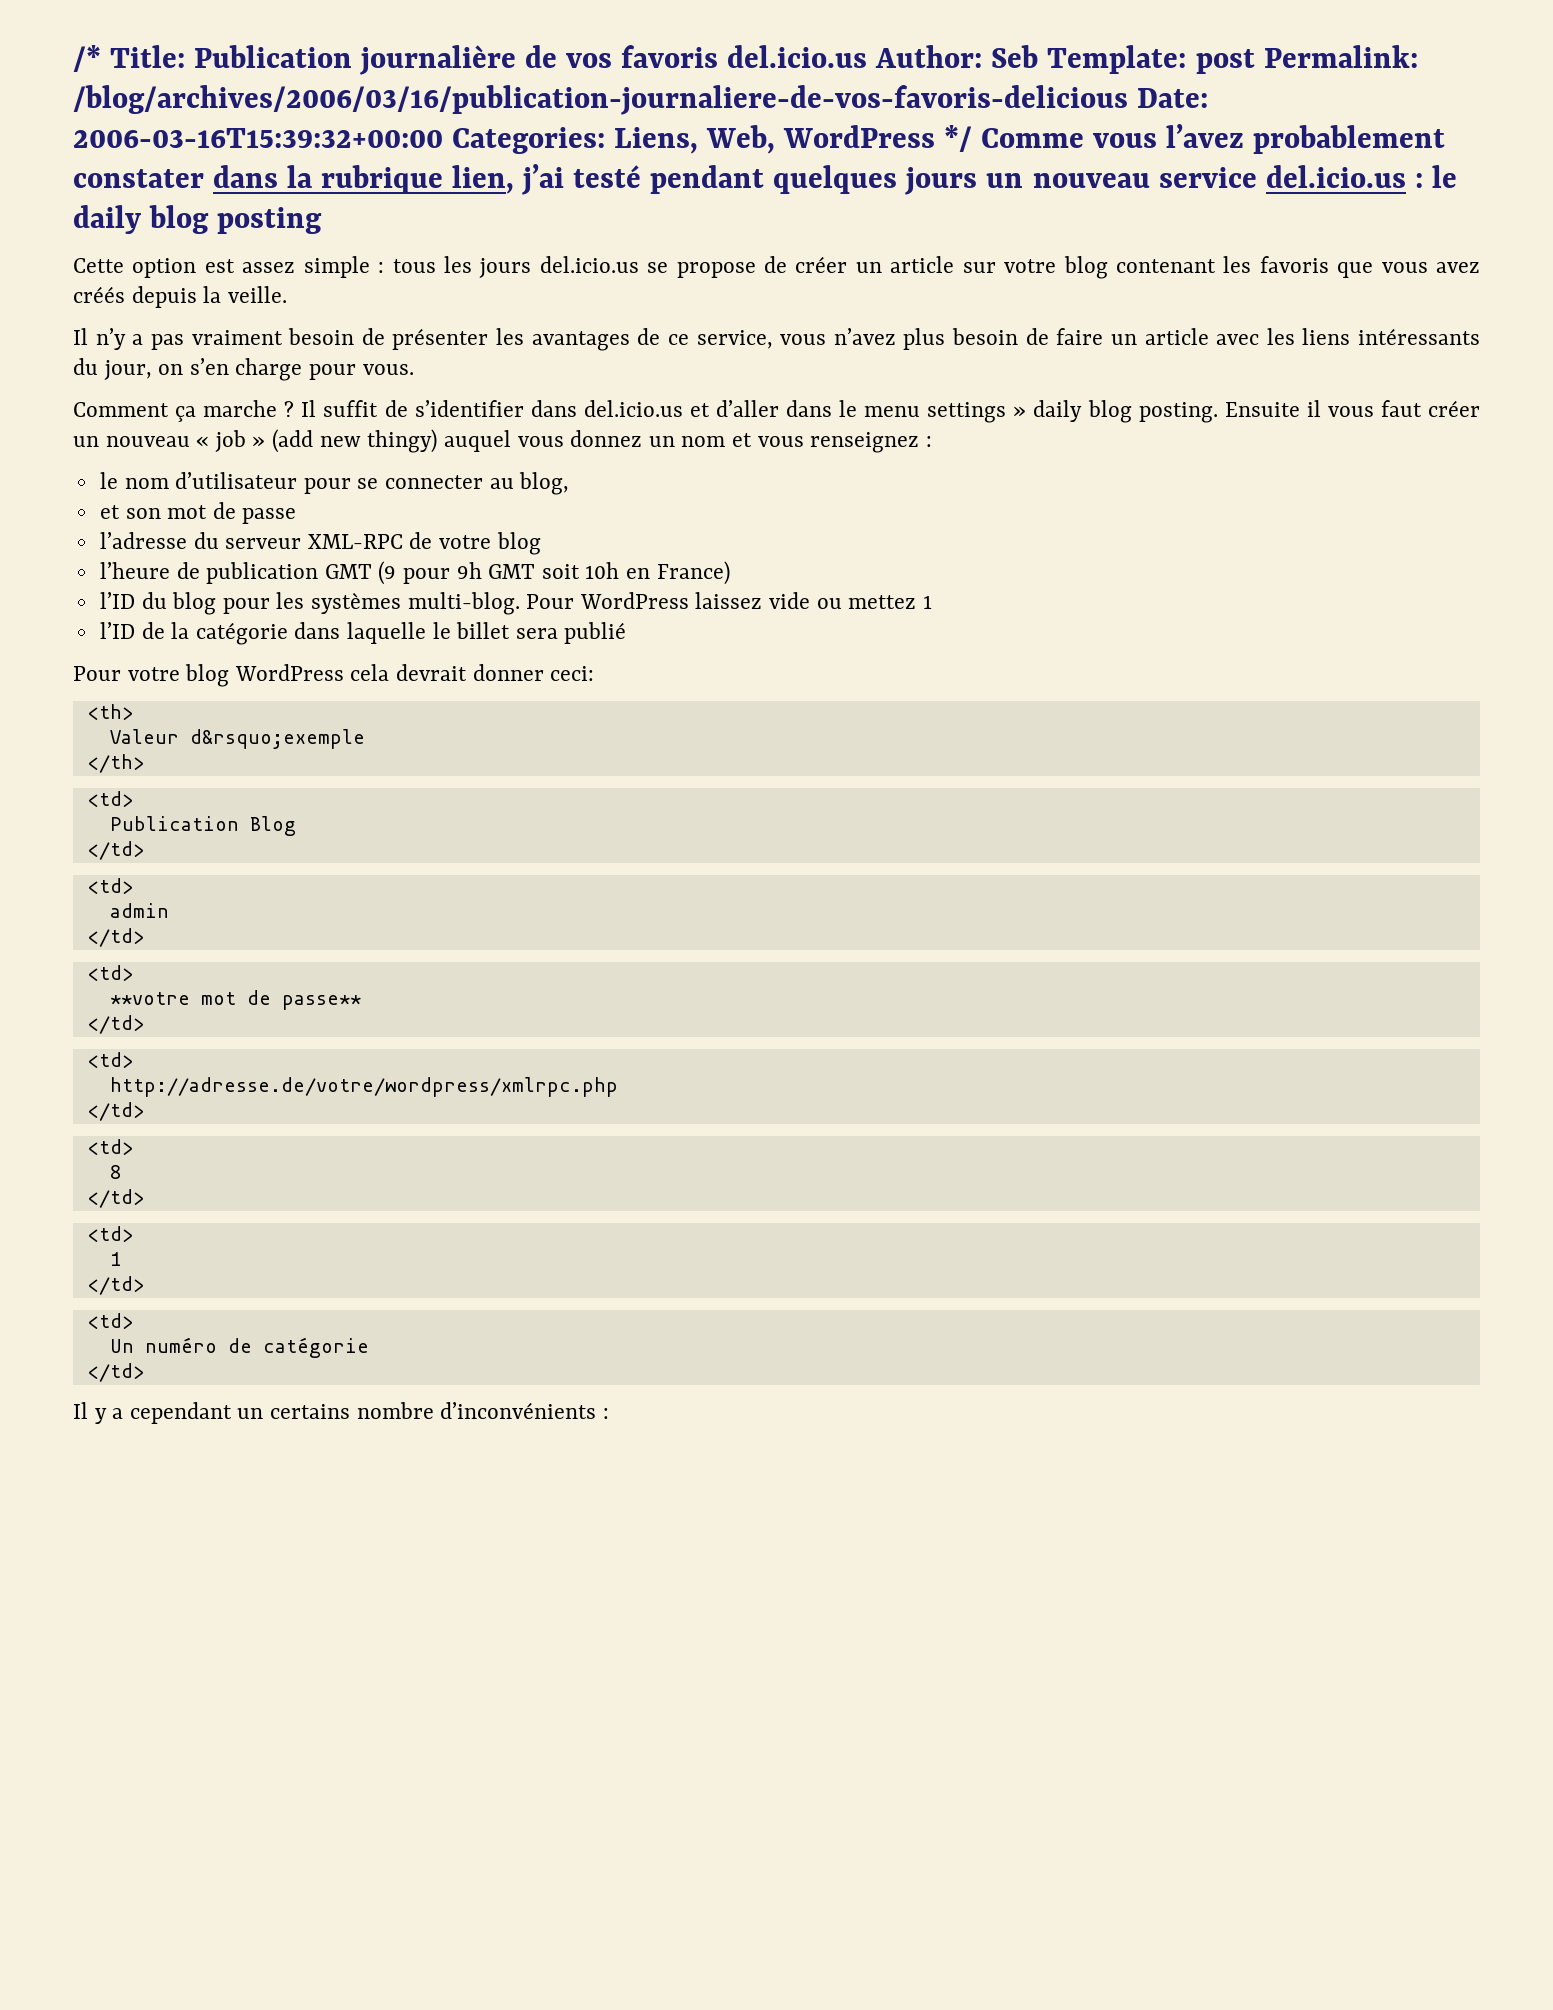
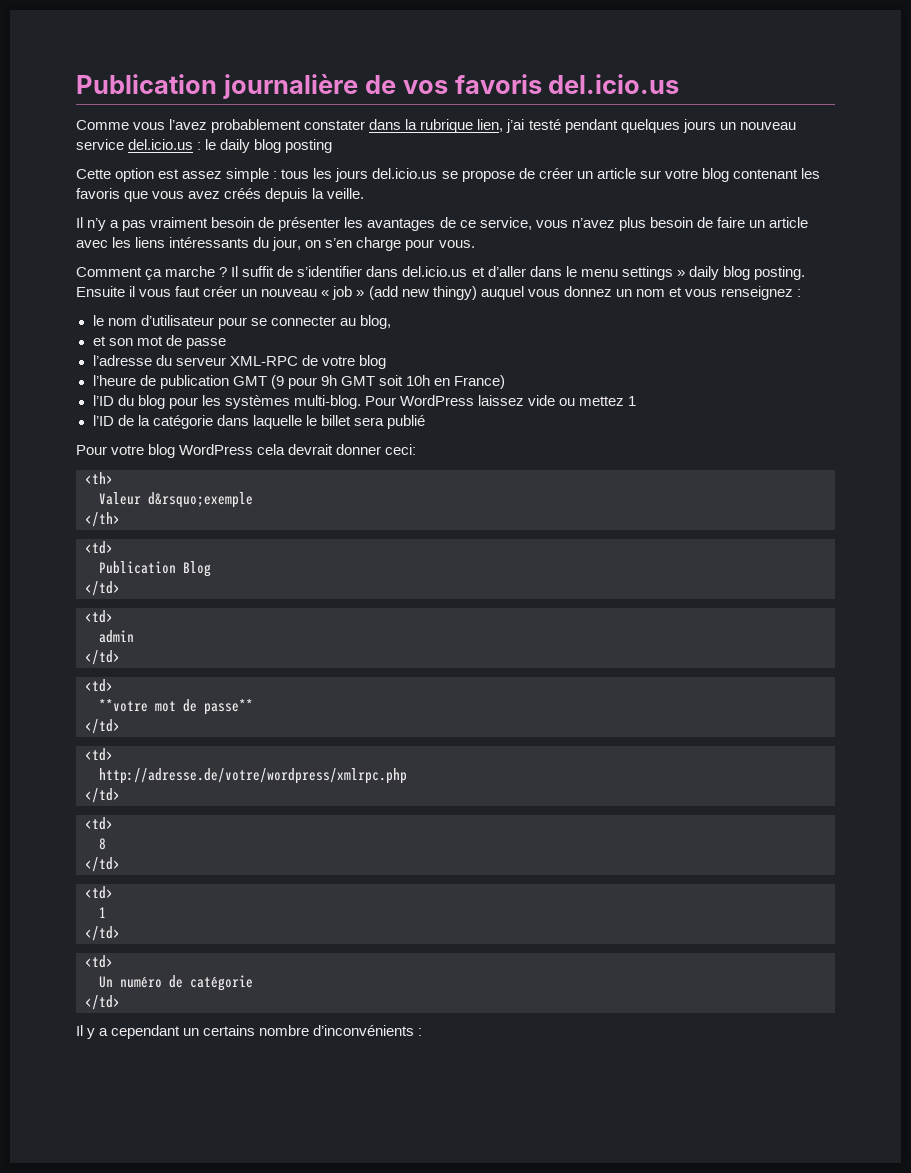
- /* Title: Publication journalière de vos favoris del.icio.us Author: Seb Template: post Permalink: /blog/archives/2006/03/16/publication-journaliere-de-vos-favoris-delicious Date: 2006-03-16T15:39:32+00:00 Categories: Liens, Web, WordPress */ Comme vous l’avez probablement constater dans la rubrique lien, j’ai testé pendant quelques jours un nouveau service del.icio.us : le daily blog posting
+ Publication journalière de vos favoris del.icio.us
+ Comme vous l’avez probablement constater dans la rubrique lien, j’ai testé pendant quelques jours un nouveau service del.icio.us : le daily blog posting

